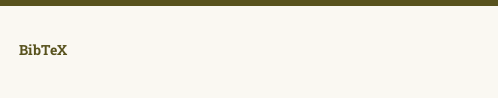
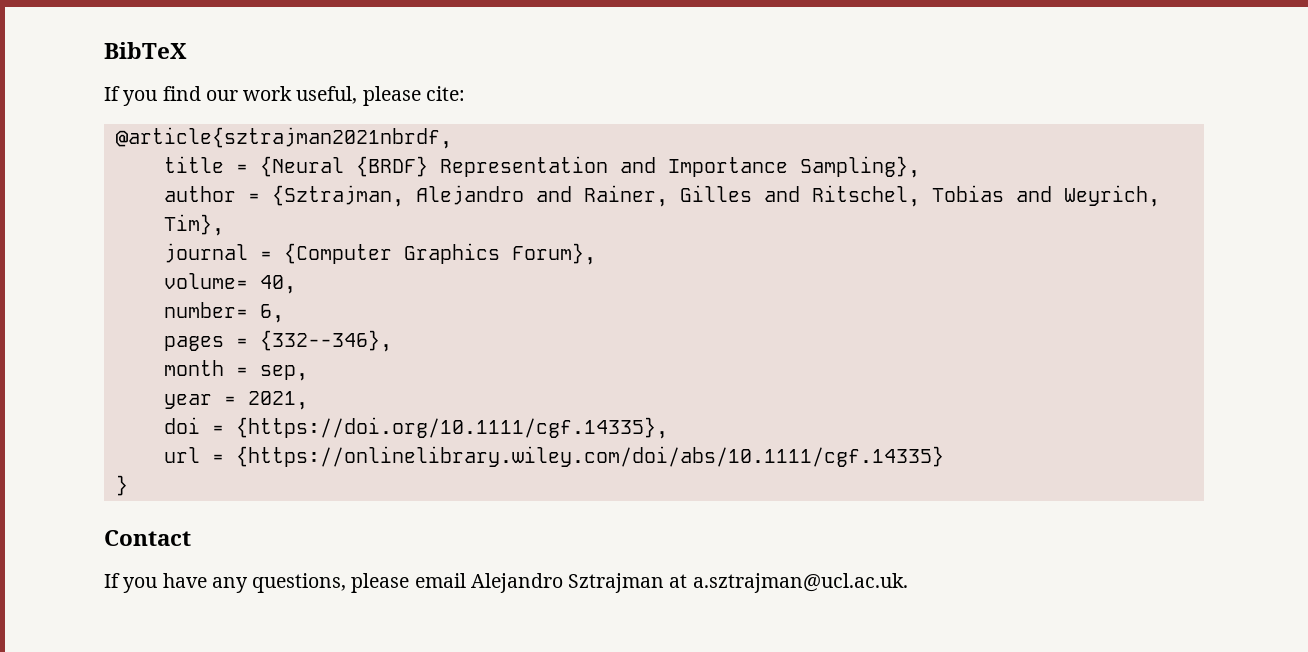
+ If you find our work useful, please cite:
+ @article{sztrajman2021nbrdf,
+ title = {Neural {BRDF} Representation and Importance Sampling},
+ author = {Sztrajman, Alejandro and Rainer, Gilles and Ritschel, Tobias and Weyrich, Tim},
+ journal = {Computer Graphics Forum},
+ volume= 40,
+ number= 6,
+ pages = {332--346},
+ month = sep,
+ year = 2021,
+ doi = {https://doi.org/10.1111/cgf.14335},
+ url = {https://onlinelibrary.wiley.com/doi/abs/10.1111/cgf.14335}
+ }
+ Contact
+ If you have any questions, please email Alejandro Sztrajman at a.sztrajman@ucl.ac.uk.

